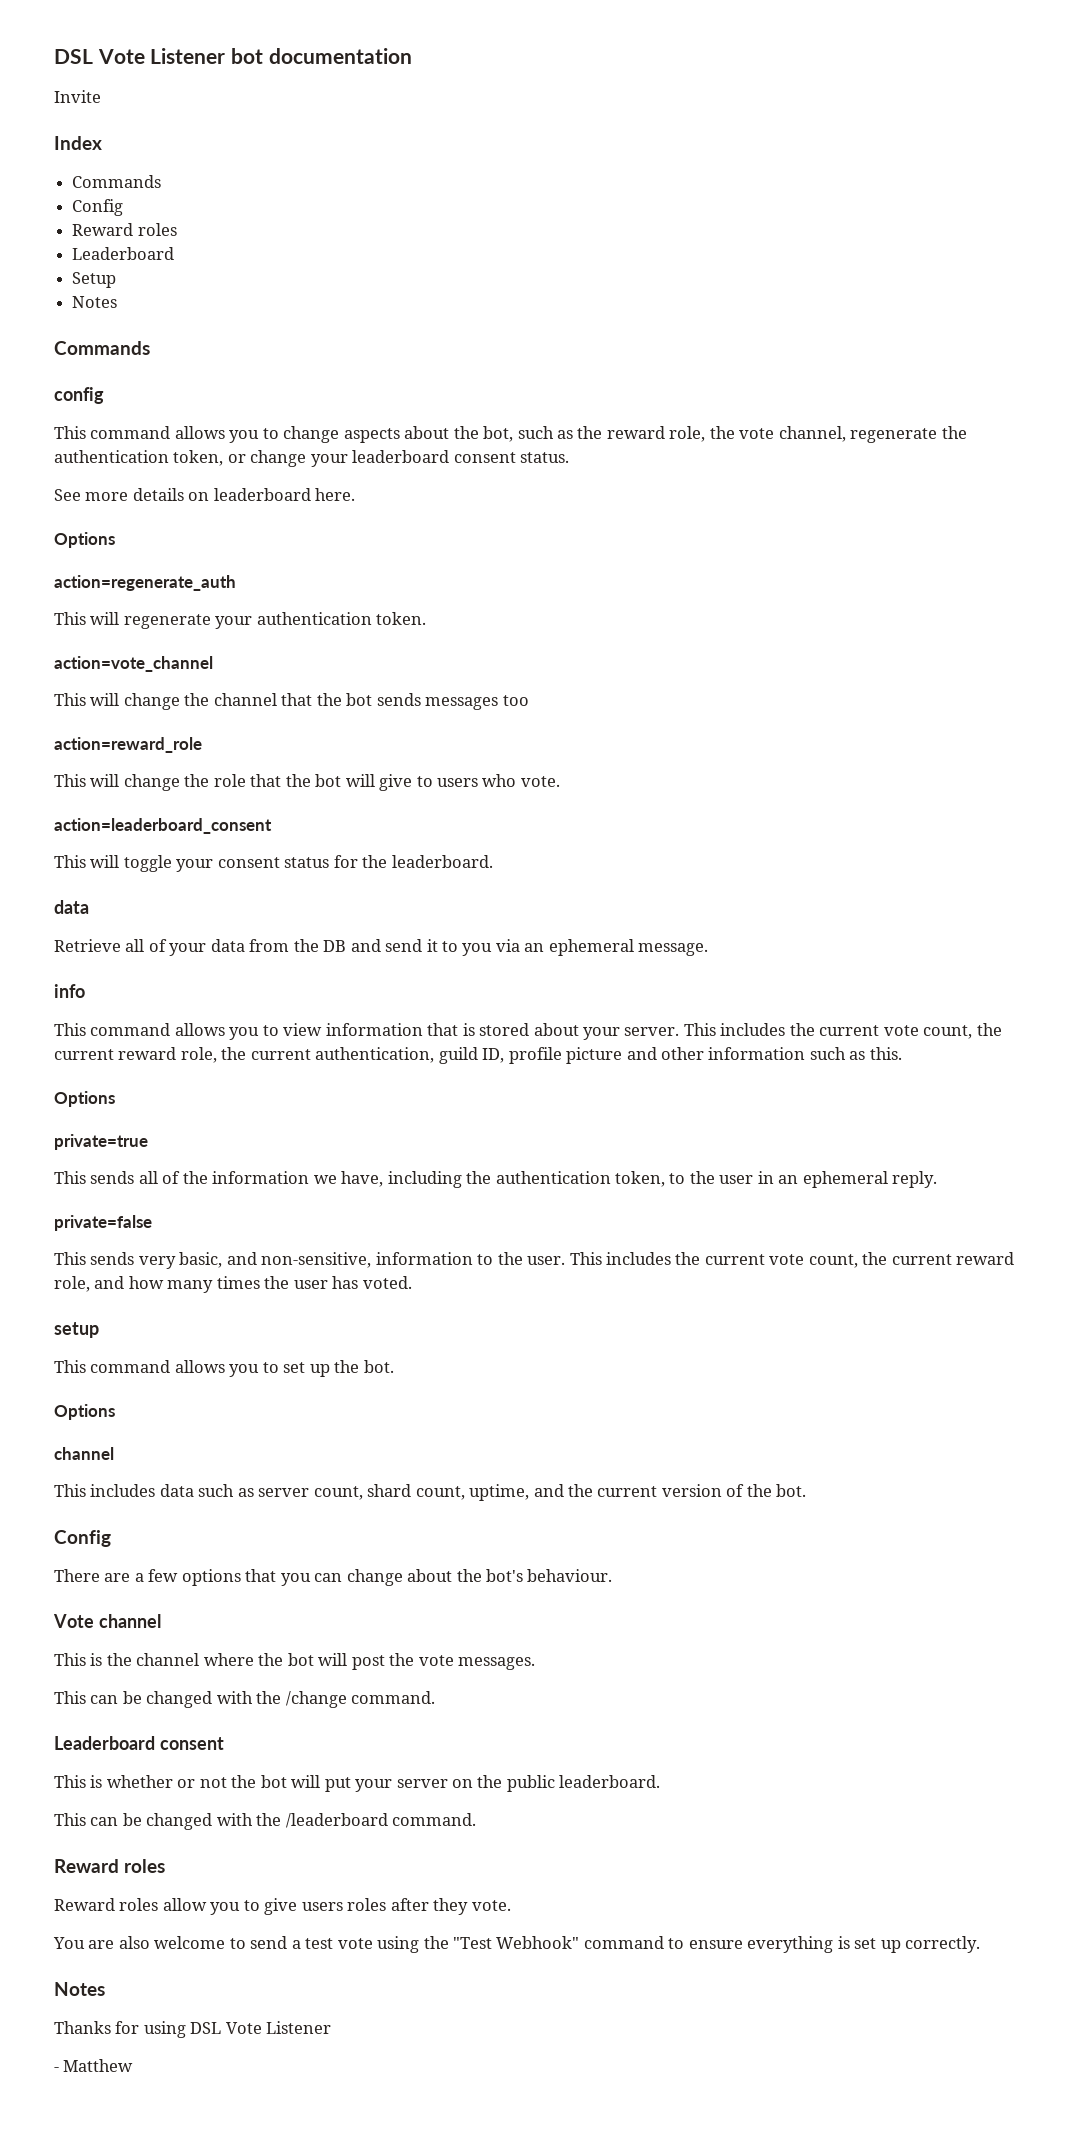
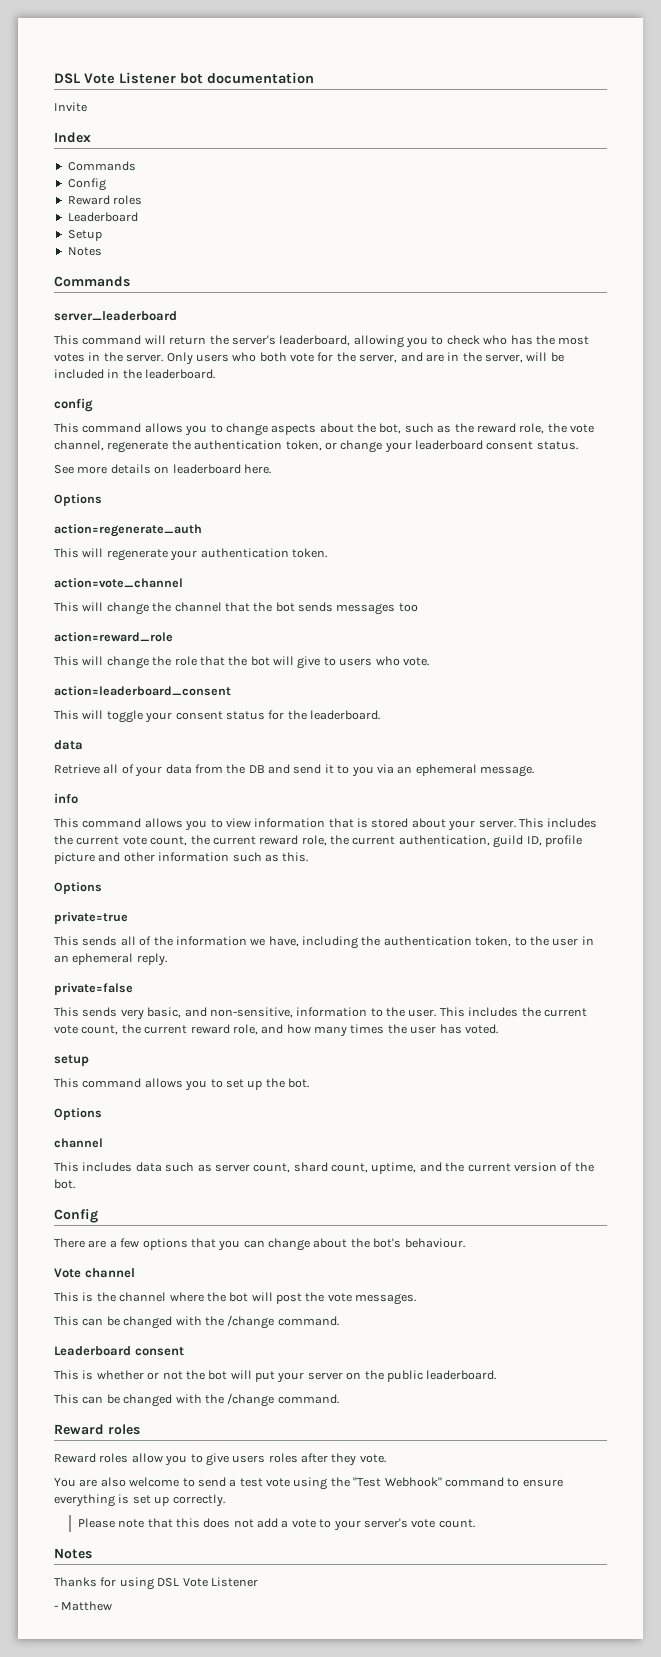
+ server_leaderboard
+ This command will return the server's leaderboard, allowing you to check who has the most votes in the server. Only users who both vote for the server, and are in the server, will be included in the leaderboard.
  This is whether or not the bot will put your server on the public leaderboard.
- This can be changed with the /leaderboard command.
+ This can be changed with the /change command.
+ Please note that this does not add a vote to your server's vote count.

